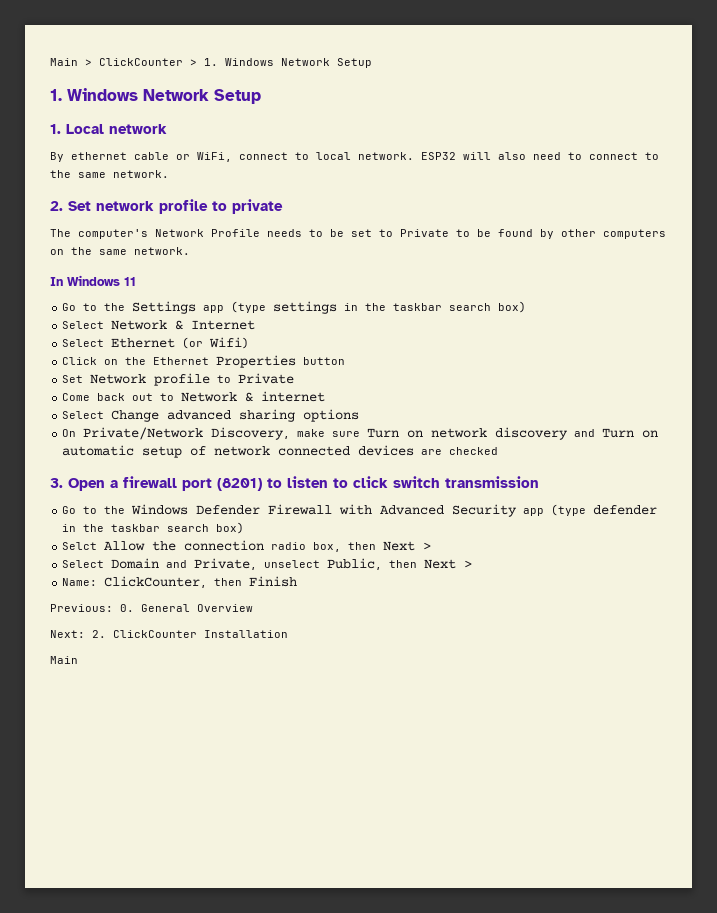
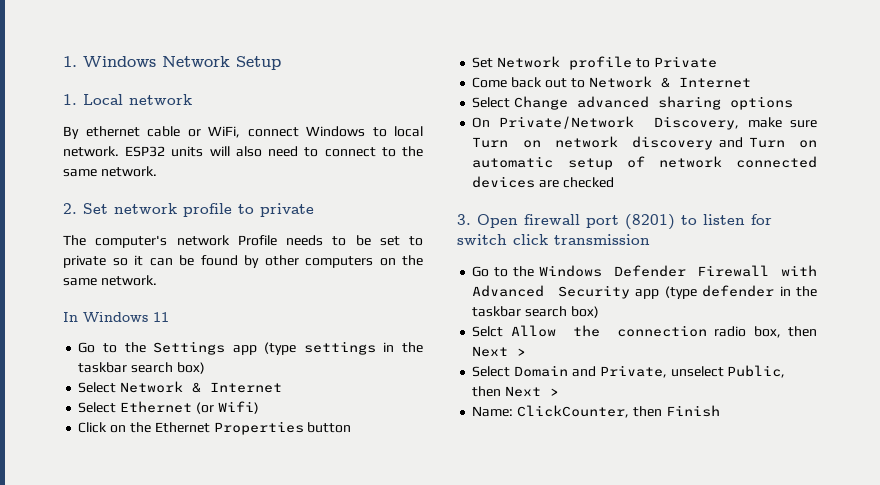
- Main > ClickCounter > 1. Windows Network Setup
- By ethernet cable or WiFi, connect to local network.
+ By ethernet cable or WiFi, connect Windows to local network.
- ESP32 will also need to connect to the same network.
+ ESP32 units will also need to connect to the same network.
- The computer's Network Profile needs to be set to Private to be found by other computers on the same network.
+ The computer's network Profile needs to be set to private so it can be found by other computers on the same network.
- Come back out to Network & internet
+ Come back out to Network & Internet
- 3. Open a firewall port (8201) to listen to click switch transmission
+ 3. Open firewall port (8201) to listen for switch click transmission
- Previous: 0. General Overview
- Next: 2. ClickCounter Installation
- Main

